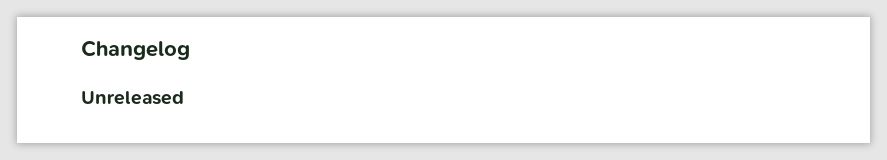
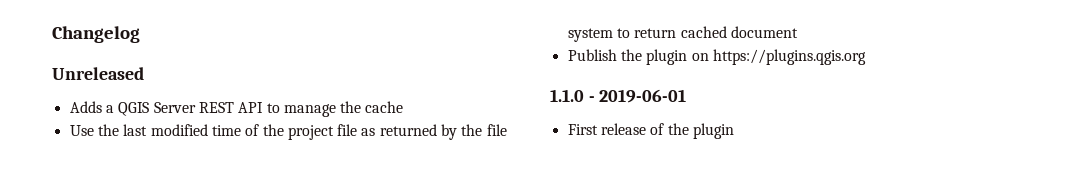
+ Adds a QGIS Server REST API to manage the cache
+ Use the last modified time of the project file as returned by the file system to return cached document
+ Publish the plugin on https://plugins.qgis.org
+ 1.1.0 - 2019-06-01
+ First release of the plugin

